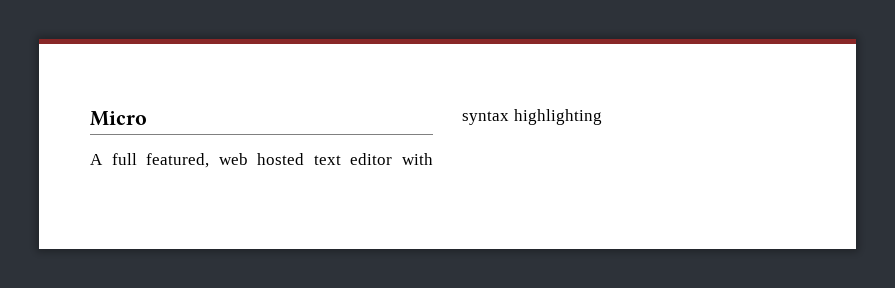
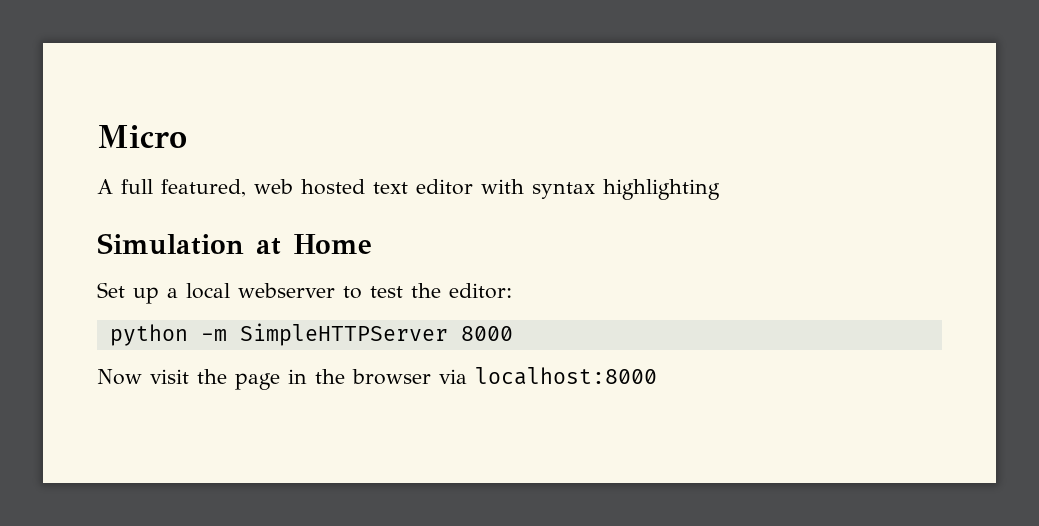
+ Simulation at Home
+ Set up a local webserver to test the editor:
+ python -m SimpleHTTPServer 8000
+ Now visit the page in the browser via localhost:8000

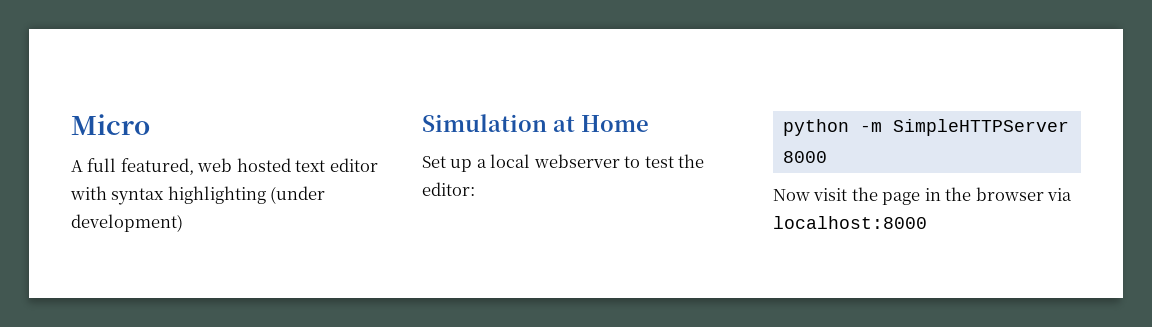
- A full featured, web hosted text editor with syntax highlighting
+ A full featured, web hosted text editor with syntax highlighting (under development)

